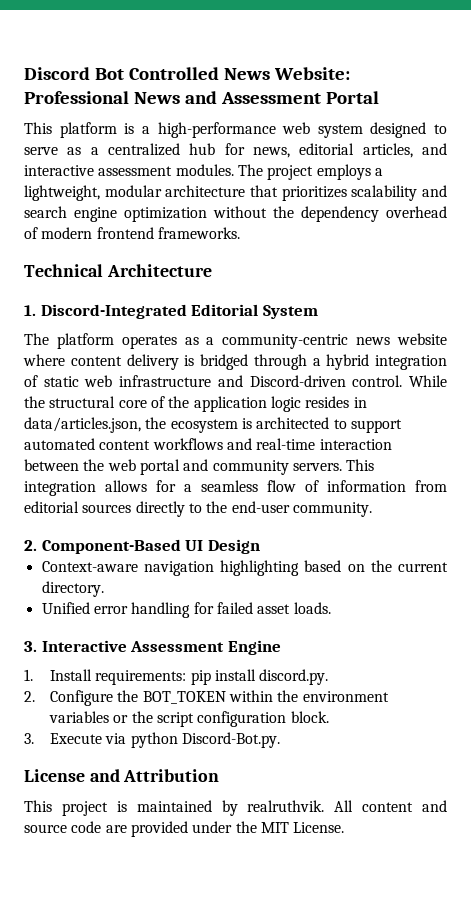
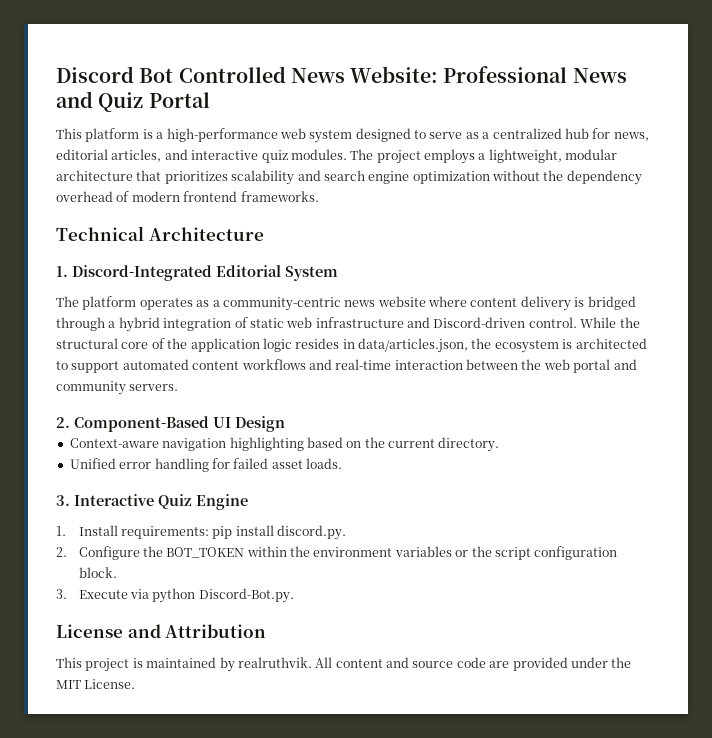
- Discord Bot Controlled News Website: Professional News and Assessment Portal
+ Discord Bot Controlled News Website: Professional News and Quiz Portal
- This platform is a high-performance web system designed to serve as a centralized hub for news, editorial articles, and interactive assessment modules.
+ This platform is a high-performance web system designed to serve as a centralized hub for news, editorial articles, and interactive quiz modules.
- This integration allows for a seamless flow of information from editorial sources directly to the end-user community.
- 3. Interactive Assessment Engine
+ 3. Interactive Quiz Engine

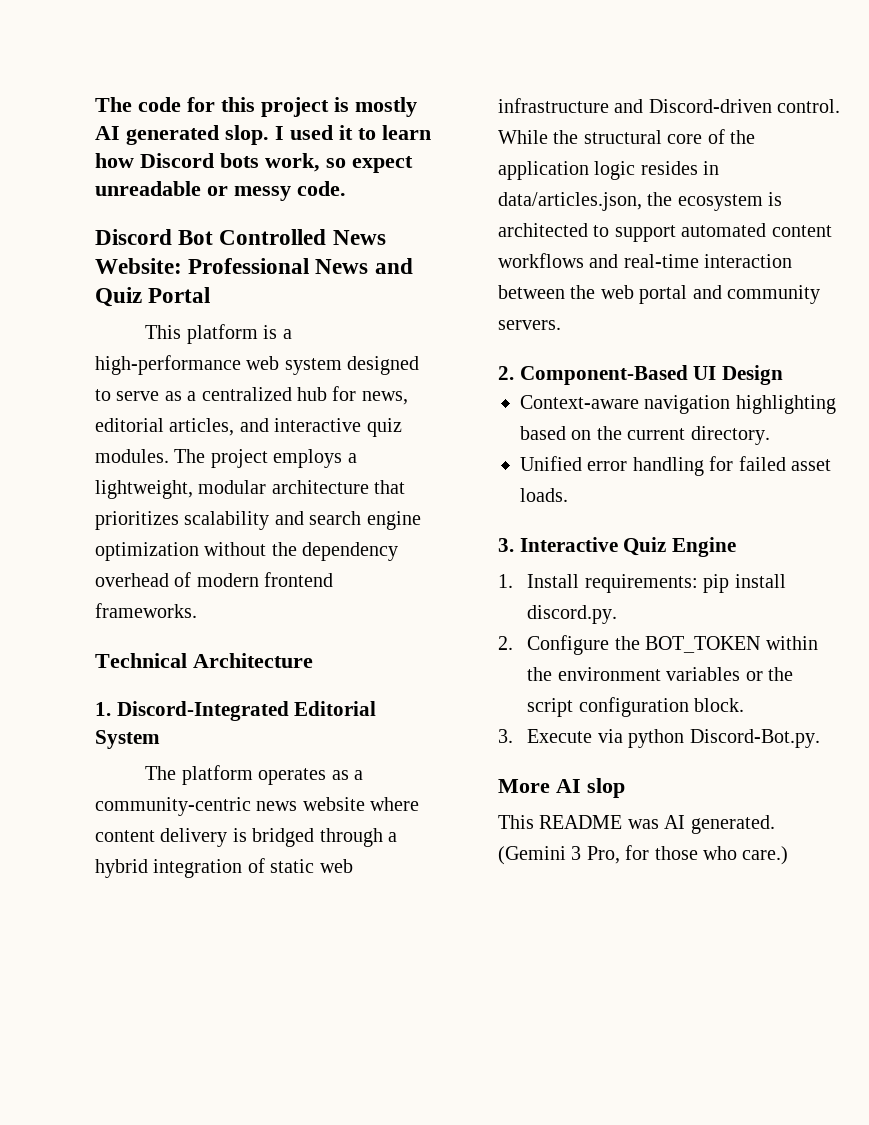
+ The code for this project is mostly AI generated slop. I used it to learn how Discord bots work, so expect unreadable or messy code.
- License and Attribution
- This project is maintained by realruthvik. All content and source code are provided under the MIT License.
+ More AI slop
+ This README was AI generated. (Gemini 3 Pro, for those who care.)

